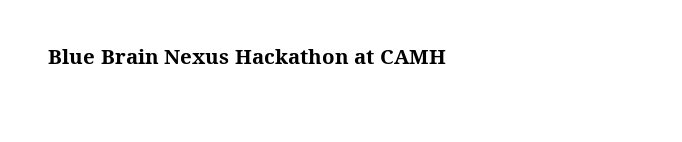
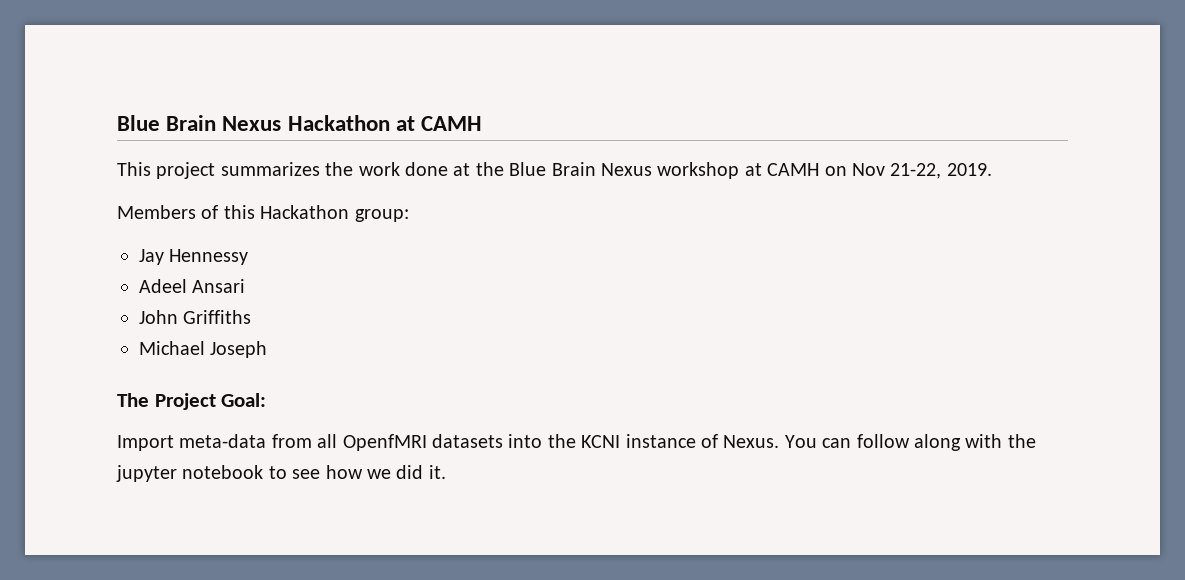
+ This project summarizes the work done at the Blue Brain Nexus workshop at CAMH on Nov 21-22, 2019.
+ Members of this Hackathon group:
+ Jay Hennessy
+ Adeel Ansari
+ John Griffiths
+ Michael Joseph
+ The Project Goal:
+ Import meta-data from all OpenfMRI datasets into the KCNI instance of Nexus. You can follow along with the jupyter notebook to see how we did it.

